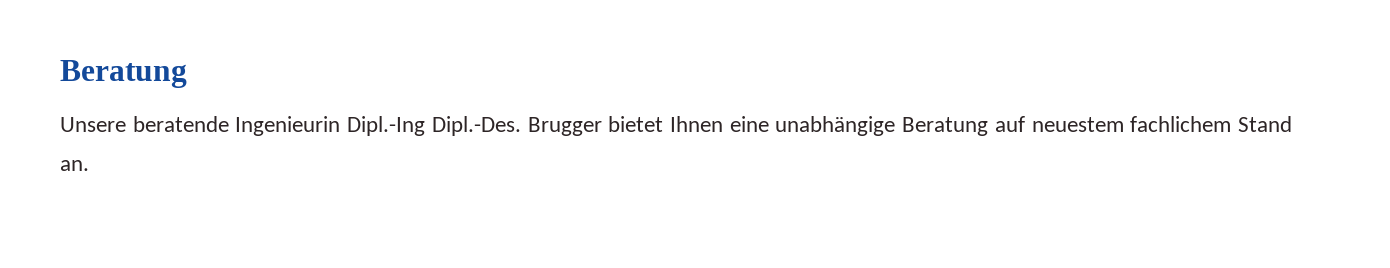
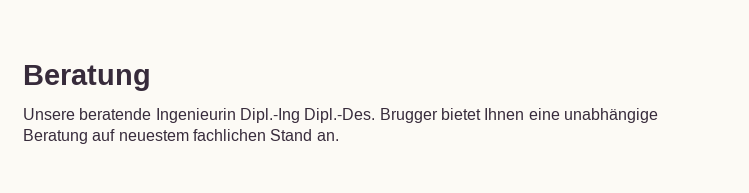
- Unsere beratende Ingenieurin Dipl.-Ing Dipl.-Des. Brugger bietet Ihnen eine unabhängige Beratung auf neuestem fachlichem Stand an.
+ Unsere beratende Ingenieurin Dipl.-Ing Dipl.-Des. Brugger bietet Ihnen eine unabhängige Beratung auf neuestem fachlichen Stand an.

